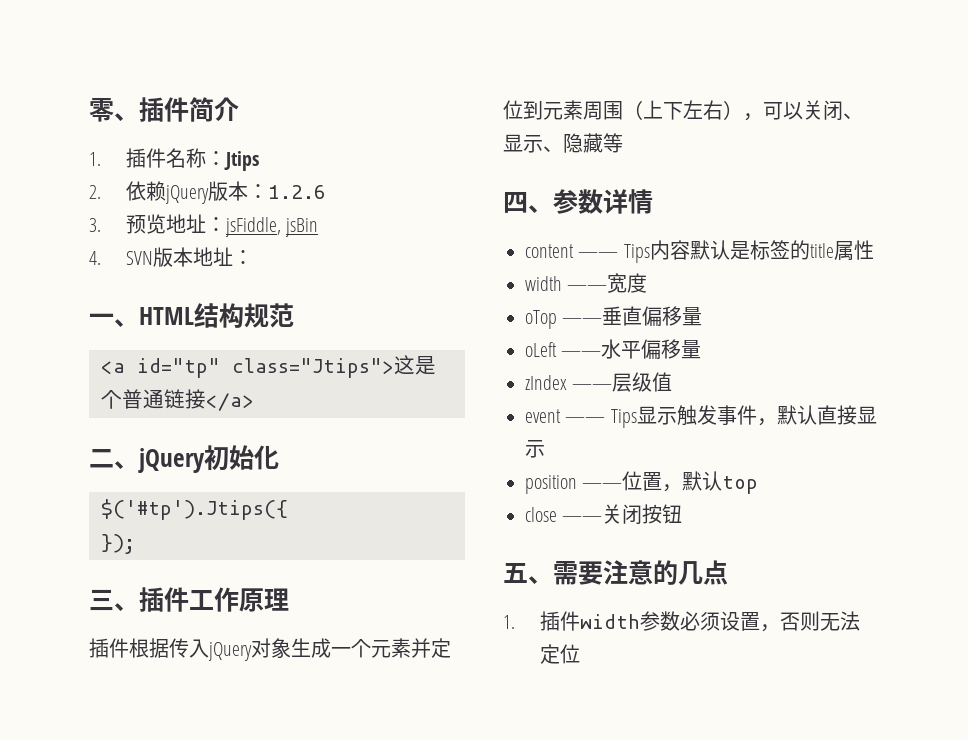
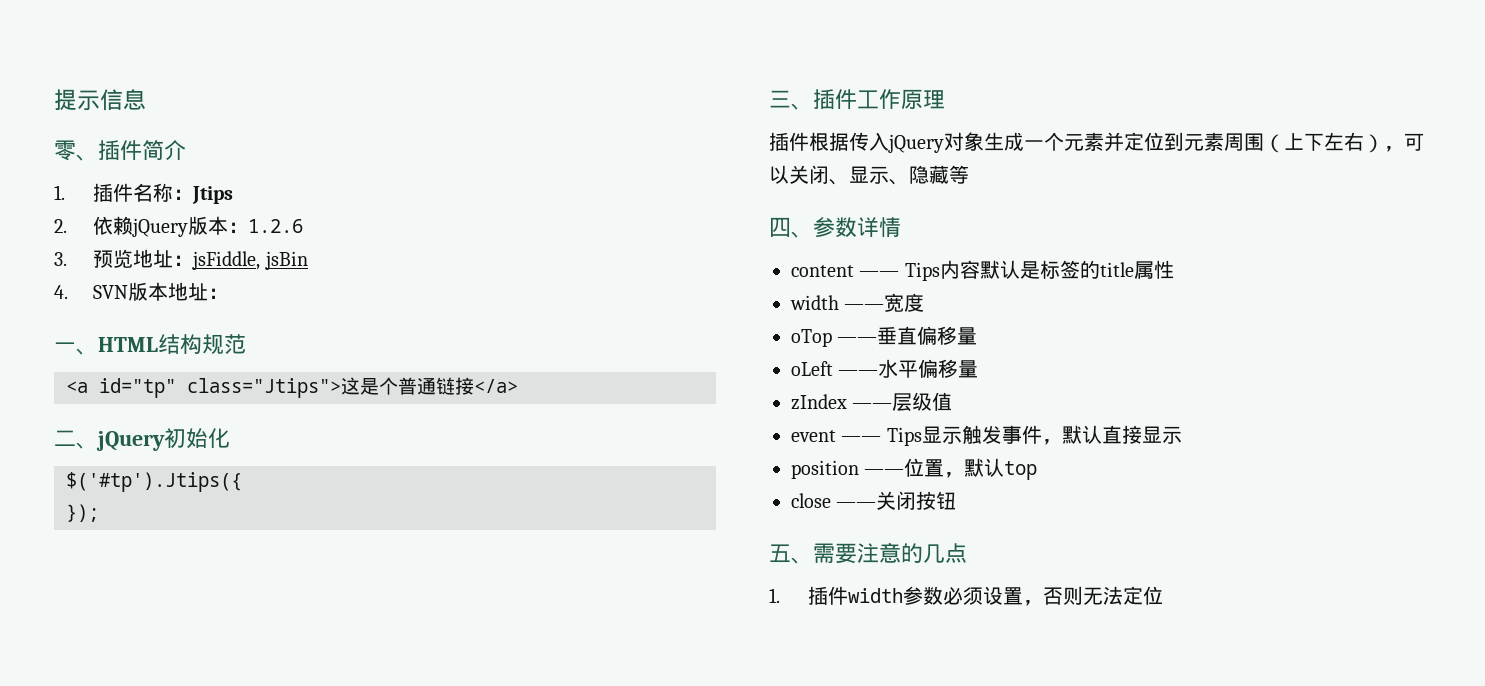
+ 提示信息

